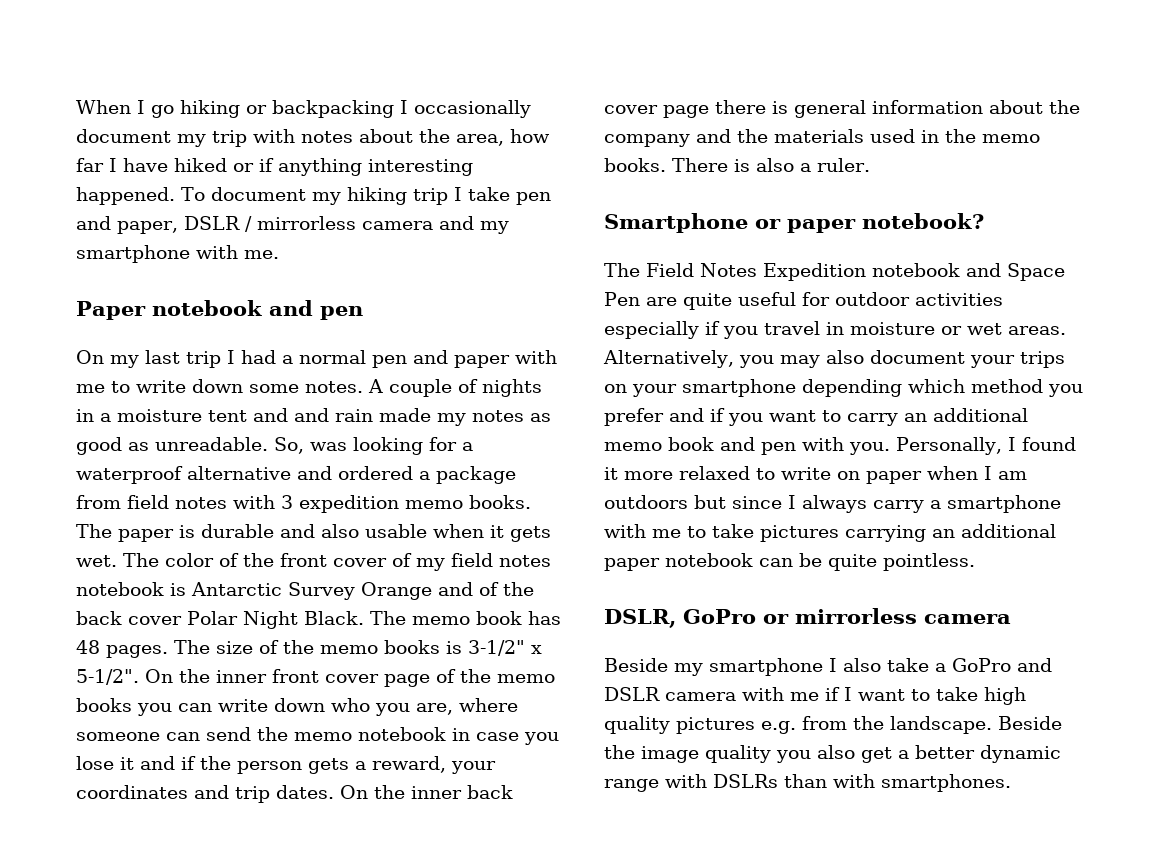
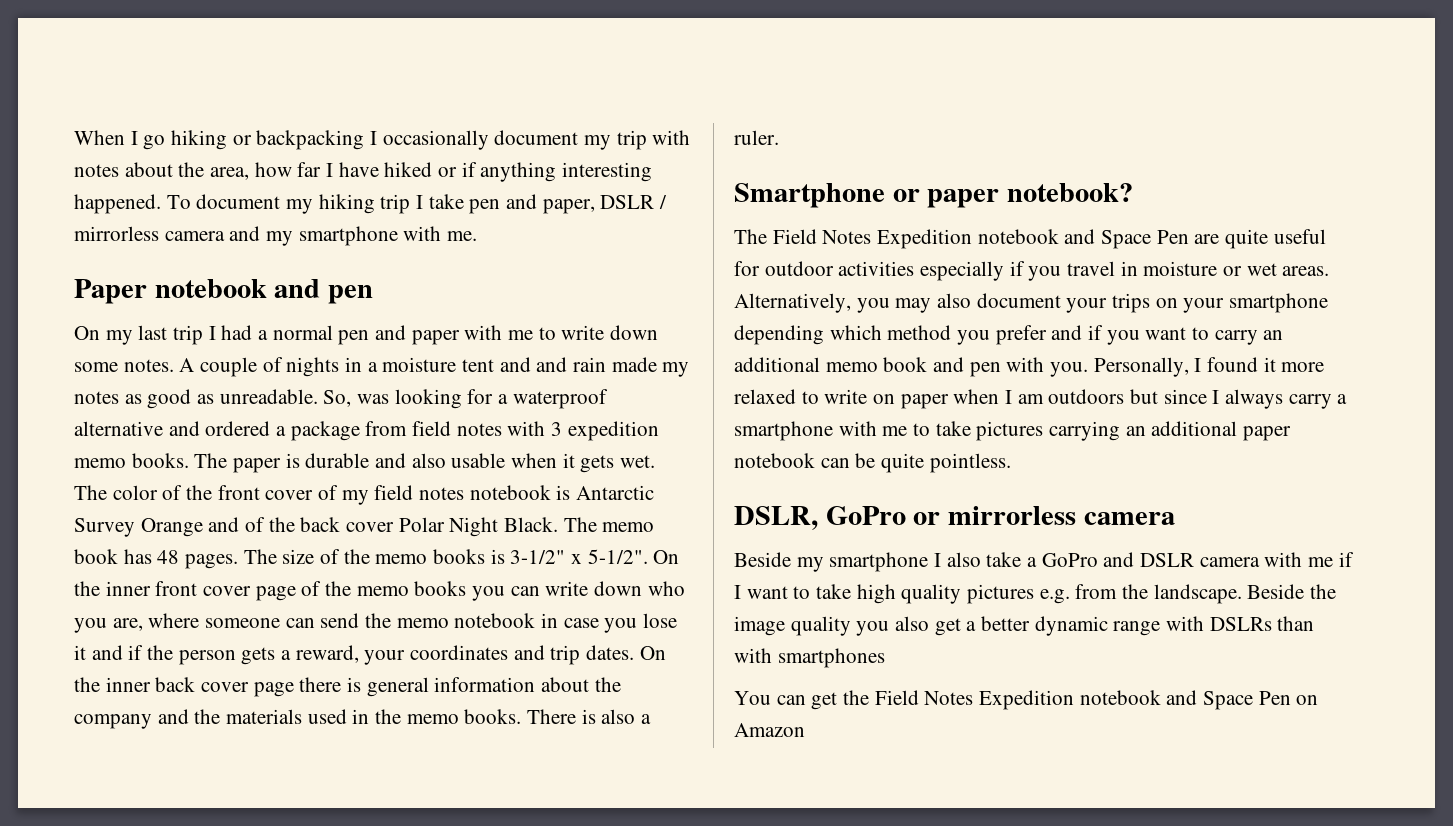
- Beside the image quality you also get a better dynamic range with DSLRs than with smartphones.
+ Beside the image quality you also get a better dynamic range with DSLRs than with smartphones
+ You can get the Field Notes Expedition notebook and Space Pen on Amazon

